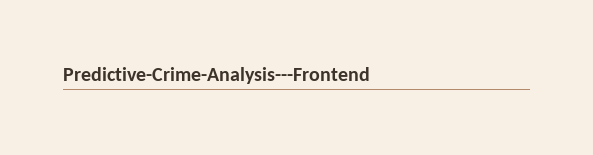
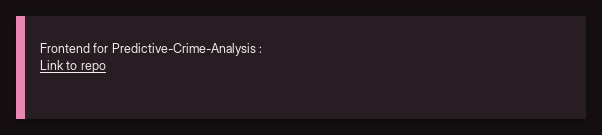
- Predictive-Crime-Analysis---Frontend
+ Frontend for Predictive-Crime-Analysis :
+ Link to repo

